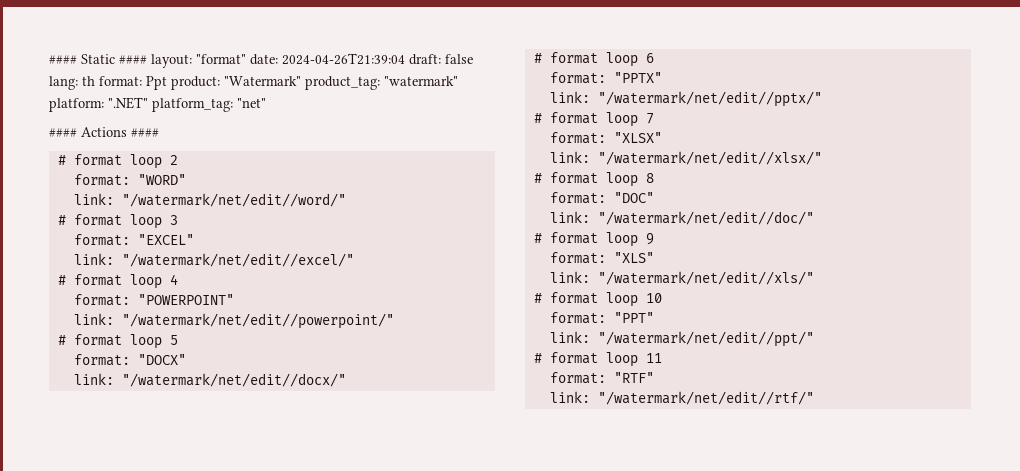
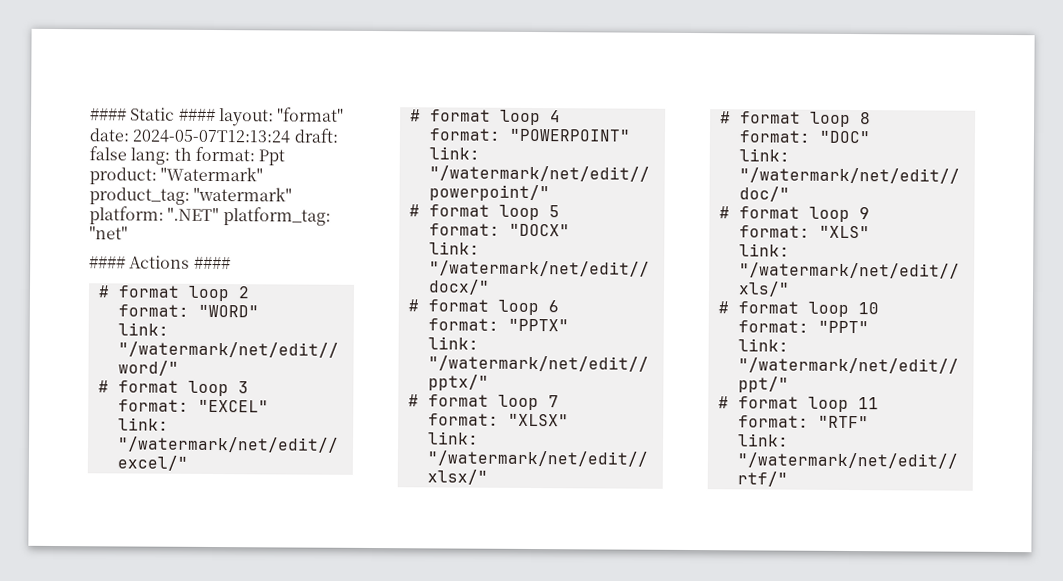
- #### Static #### layout: "format" date: 2024-04-26T21:39:04 draft: false lang: th format: Ppt product: "Watermark" product_tag: "watermark" platform: ".NET" platform_tag: "net"
+ #### Static #### layout: "format" date: 2024-05-07T12:13:24 draft: false lang: th format: Ppt product: "Watermark" product_tag: "watermark" platform: ".NET" platform_tag: "net"

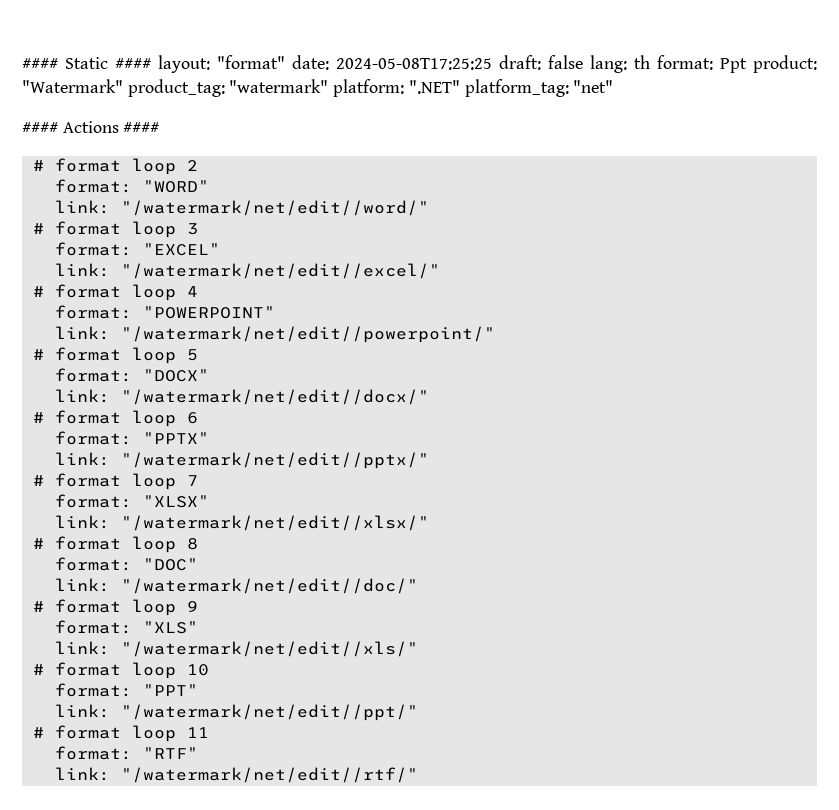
- #### Static #### layout: "format" date: 2024-05-07T12:13:24 draft: false lang: th format: Ppt product: "Watermark" product_tag: "watermark" platform: ".NET" platform_tag: "net"
+ #### Static #### layout: "format" date: 2024-05-08T17:25:25 draft: false lang: th format: Ppt product: "Watermark" product_tag: "watermark" platform: ".NET" platform_tag: "net"

